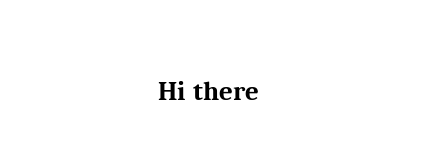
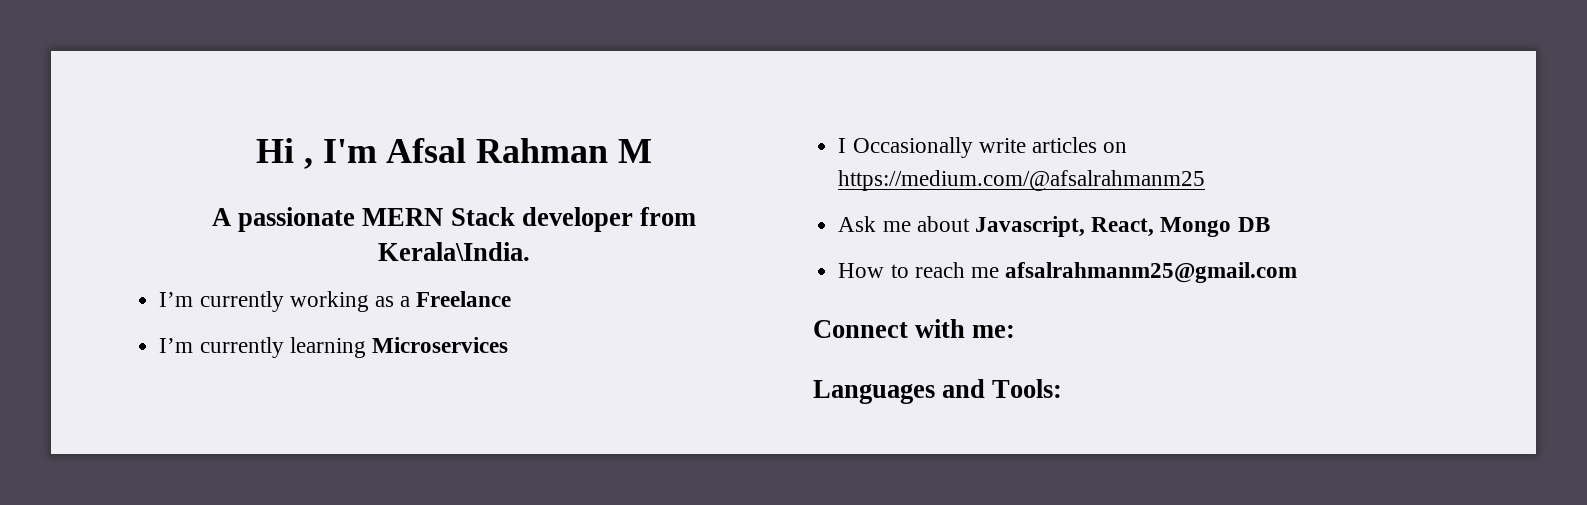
- Hi there
+ Hi , I'm Afsal Rahman M
+ A passionate MERN Stack developer from Kerala\India.
+ I’m currently working as a Freelance
+ I’m currently learning Microservices
+ I Occasionally write articles on https://medium.com/@afsalrahmanm25
+ Ask me about Javascript, React, Mongo DB
+ How to reach me afsalrahmanm25@gmail.com
+ Connect with me:
+ Languages and Tools:

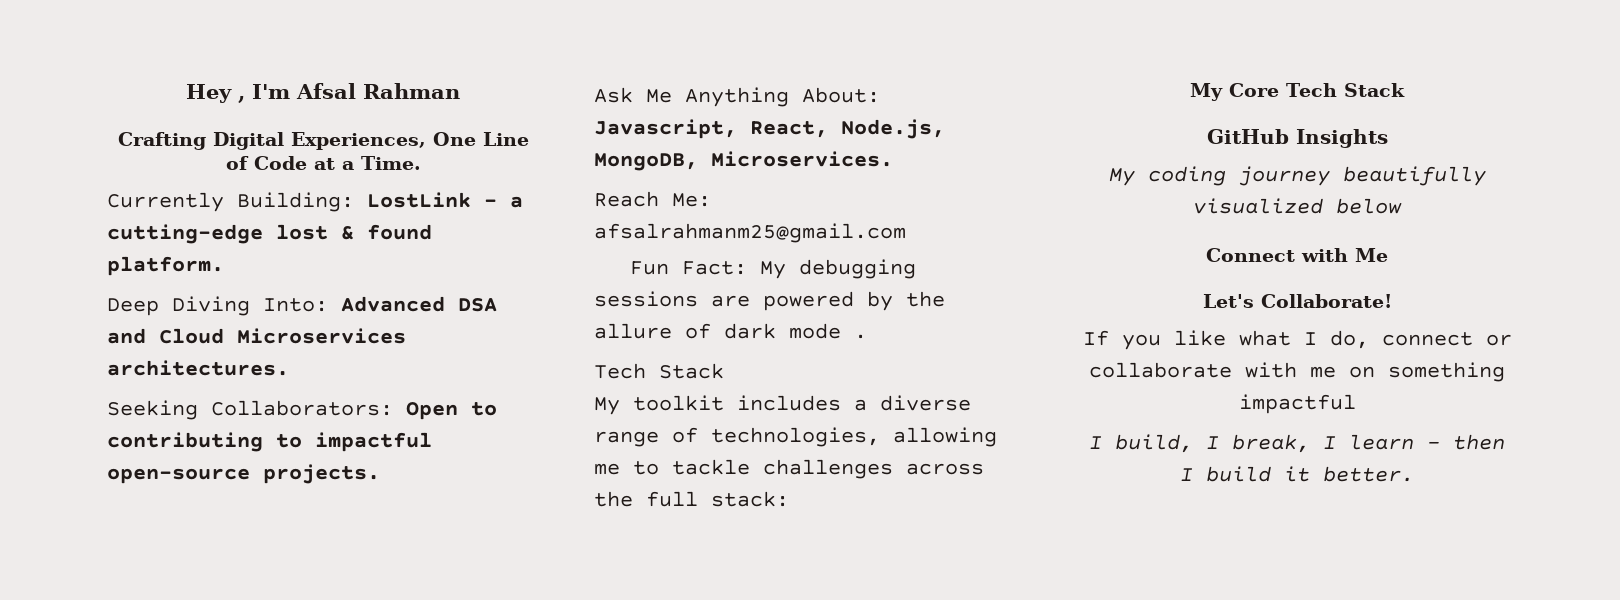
- Hi , I'm Afsal Rahman M
- A passionate MERN Stack developer from Kerala\India.
- I’m currently working as a Freelance
- I’m currently learning Microservices
- I Occasionally write articles on https://medium.com/@afsalrahmanm25
- Ask me about Javascript, React, Mongo DB
- How to reach me afsalrahmanm25@gmail.com
- Connect with me:
- Languages and Tools:
+ Hey , I'm Afsal Rahman
+ Crafting Digital Experiences, One Line of Code at a Time.
+ Currently Building: LostLink – a cutting-edge lost & found platform.
+ Deep Diving Into: Advanced DSA and Cloud Microservices architectures.
+ Seeking Collaborators: Open to contributing to impactful open-source projects.
+ Ask Me Anything About: Javascript, React, Node.js, MongoDB, Microservices.
+ Reach Me: afsalrahmanm25@gmail.com
+ Fun Fact: My debugging sessions are powered by the allure of dark mode .
+ Tech Stack
+ My toolkit includes a diverse range of technologies, allowing me to tackle challenges across the full stack:
+ My Core Tech Stack
+ GitHub Insights
+ My coding journey beautifully visualized below
+ Connect with Me
+ Let's Collaborate!
+ If you like what I do, connect or collaborate with me on something impactful
+ I build, I break, I learn – then I build it better.

